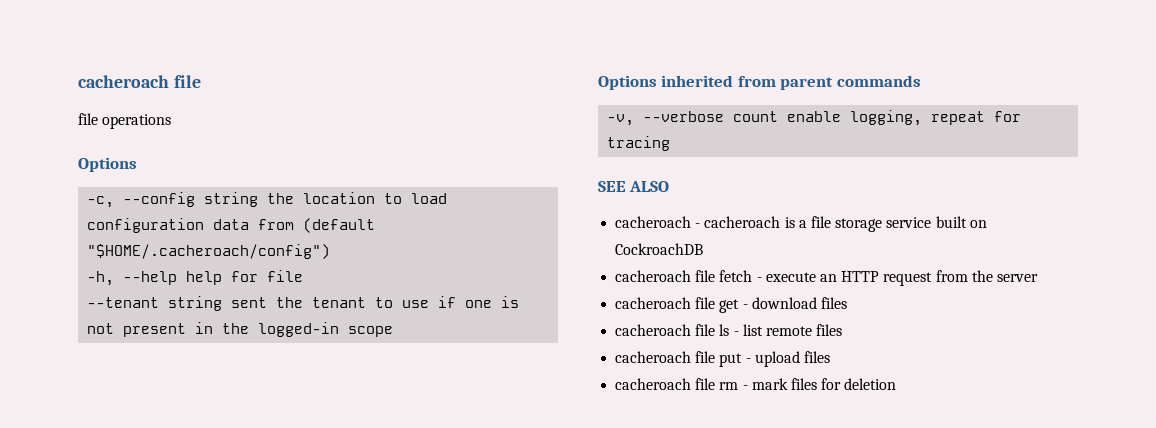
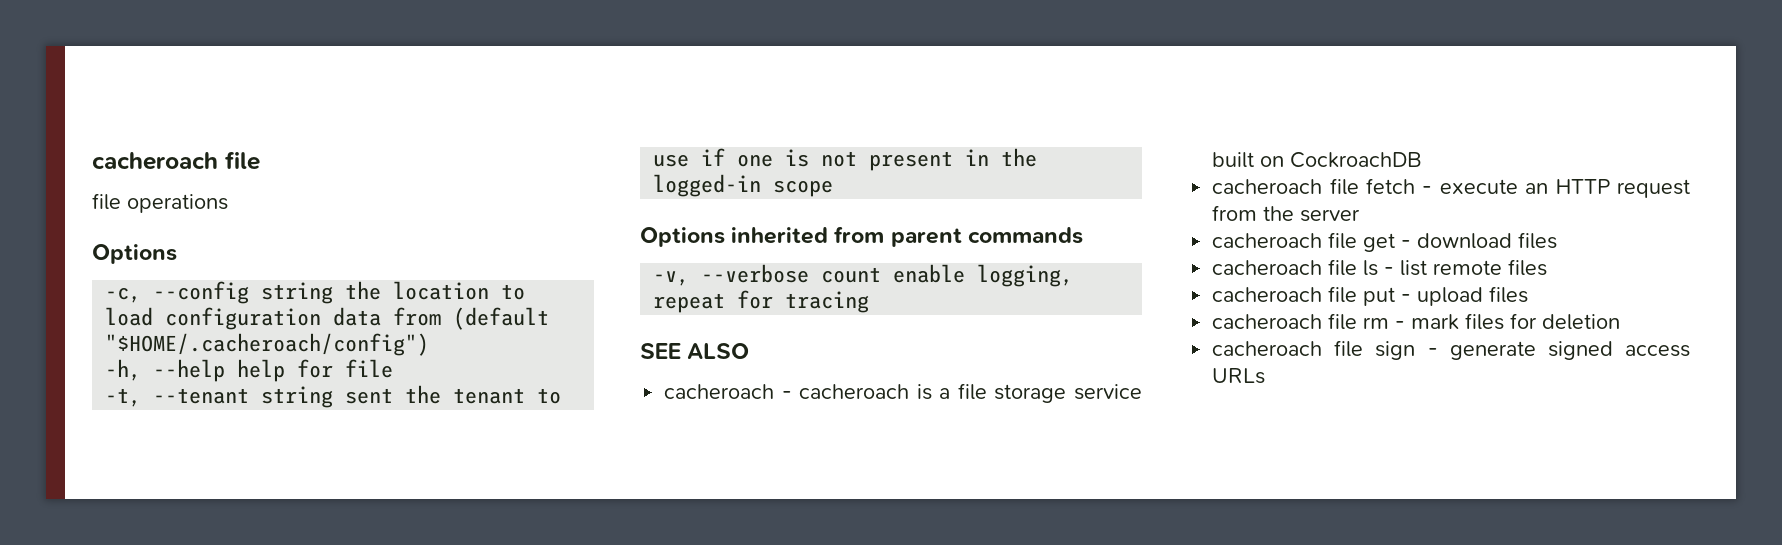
- --tenant string sent the tenant to use if one is not present in the logged-in scope
+ -t, --tenant string sent the tenant to use if one is not present in the logged-in scope
+ cacheroach file sign - generate signed access URLs

